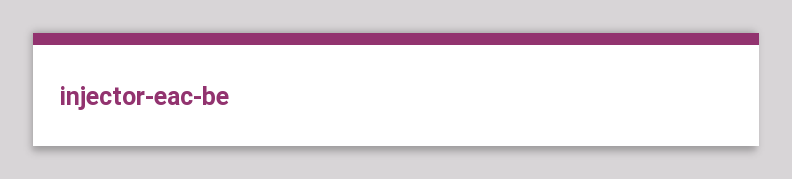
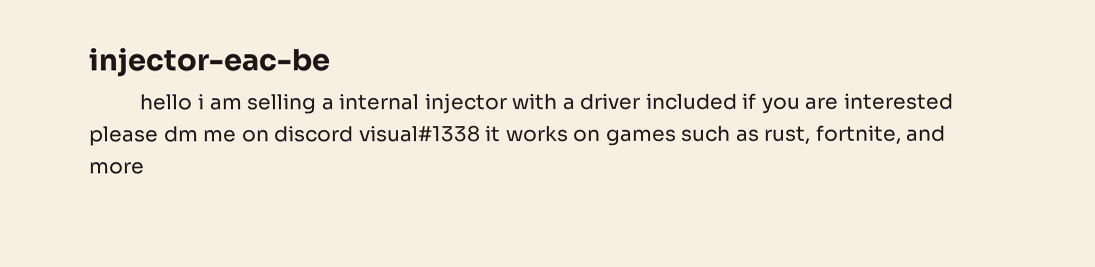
+ hello i am selling a internal injector with a driver included if you are interested please dm me on discord visual#1338 it works on games such as rust, fortnite, and more

